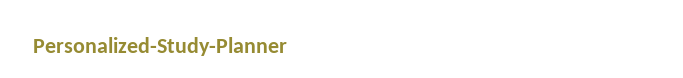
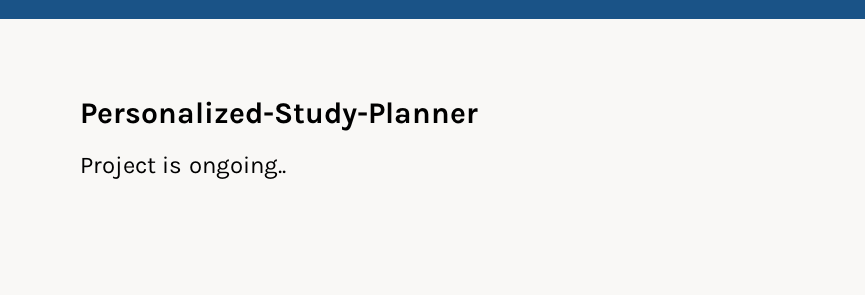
+ Project is ongoing..

